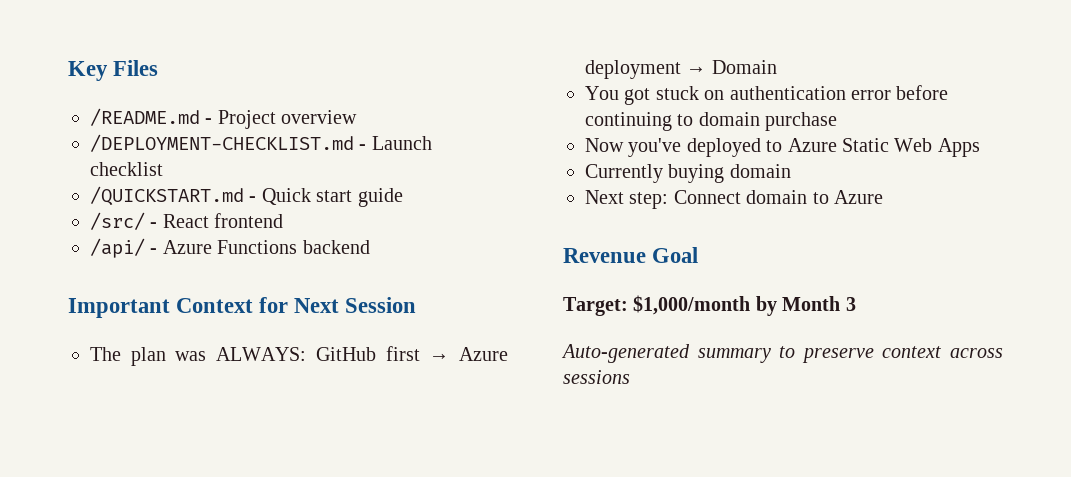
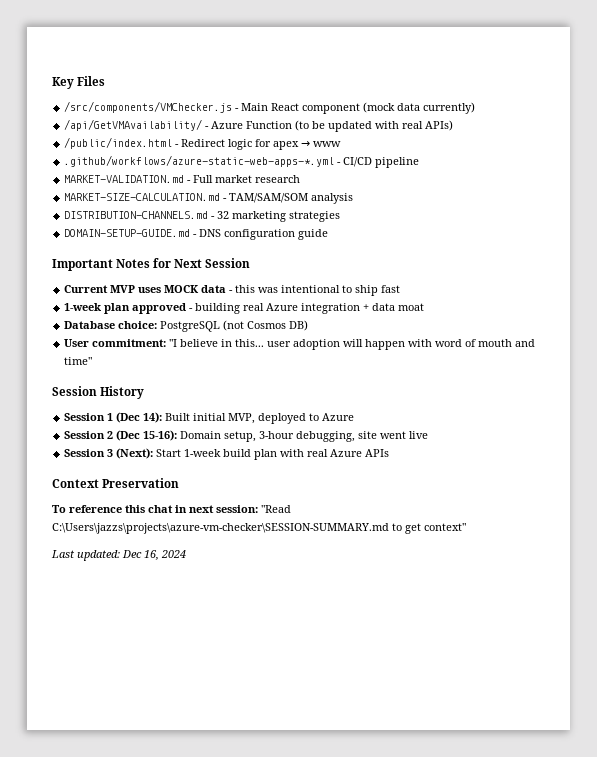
- /README.md - Project overview
- /DEPLOYMENT-CHECKLIST.md - Launch checklist
- /QUICKSTART.md - Quick start guide
- /src/ - React frontend
- /api/ - Azure Functions backend
+ /src/components/VMChecker.js - Main React component (mock data currently)
+ /api/GetVMAvailability/ - Azure Function (to be updated with real APIs)
+ /public/index.html - Redirect logic for apex → www
+ .github/workflows/azure-static-web-apps-*.yml - CI/CD pipeline
+ MARKET-VALIDATION.md - Full market research
+ MARKET-SIZE-CALCULATION.md - TAM/SAM/SOM analysis
+ DISTRIBUTION-CHANNELS.md - 32 marketing strategies
+ DOMAIN-SETUP-GUIDE.md - DNS configuration guide
- Important Context for Next Session
+ Important Notes for Next Session
- The plan was ALWAYS: GitHub first → Azure deployment → Domain
- You got stuck on authentication error before continuing to domain purchase
- Now you've deployed to Azure Static Web Apps
- Currently buying domain
- Next step: Connect domain to Azure
- Revenue Goal
- Target: $1,000/month by Month 3
- Auto-generated summary to preserve context across sessions
+ Current MVP uses MOCK data - this was intentional to ship fast
+ 1-week plan approved - building real Azure integration + data moat
+ Database choice: PostgreSQL (not Cosmos DB)
+ User commitment: "I believe in this... user adoption will happen with word of mouth and time"
+ Session History
+ Session 1 (Dec 14): Built initial MVP, deployed to Azure
+ Session 2 (Dec 15-16): Domain setup, 3-hour debugging, site went live
+ Session 3 (Next): Start 1-week build plan with real Azure APIs
+ Context Preservation
+ To reference this chat in next session: "Read C:\Users\jazzs\projects\azure-vm-checker\SESSION-SUMMARY.md to get context"
+ Last updated: Dec 16, 2024

